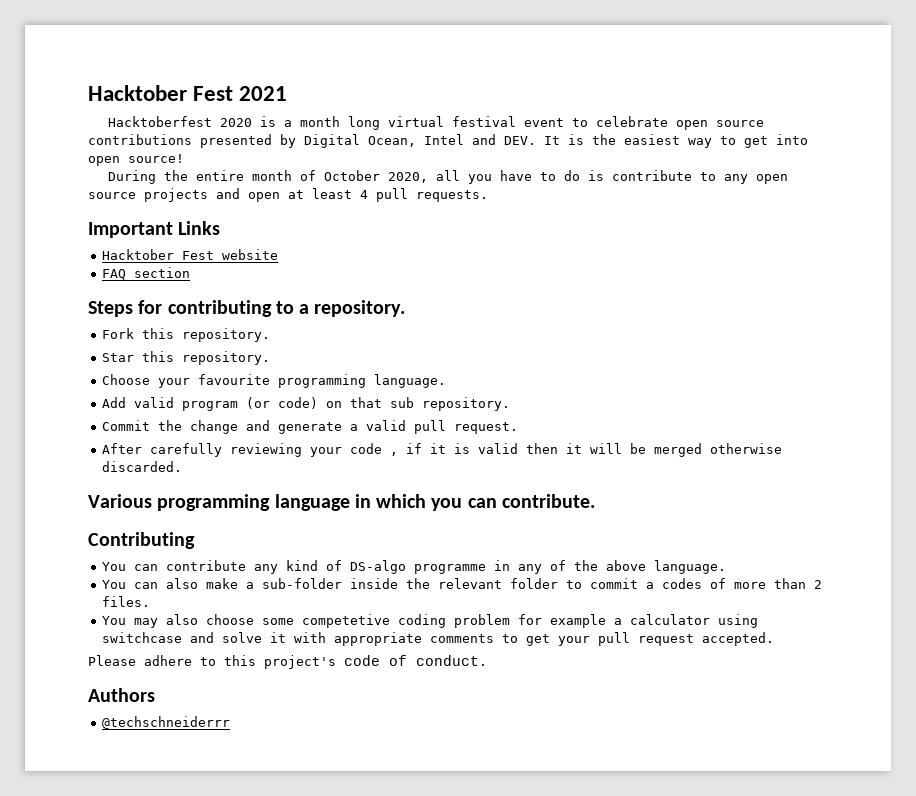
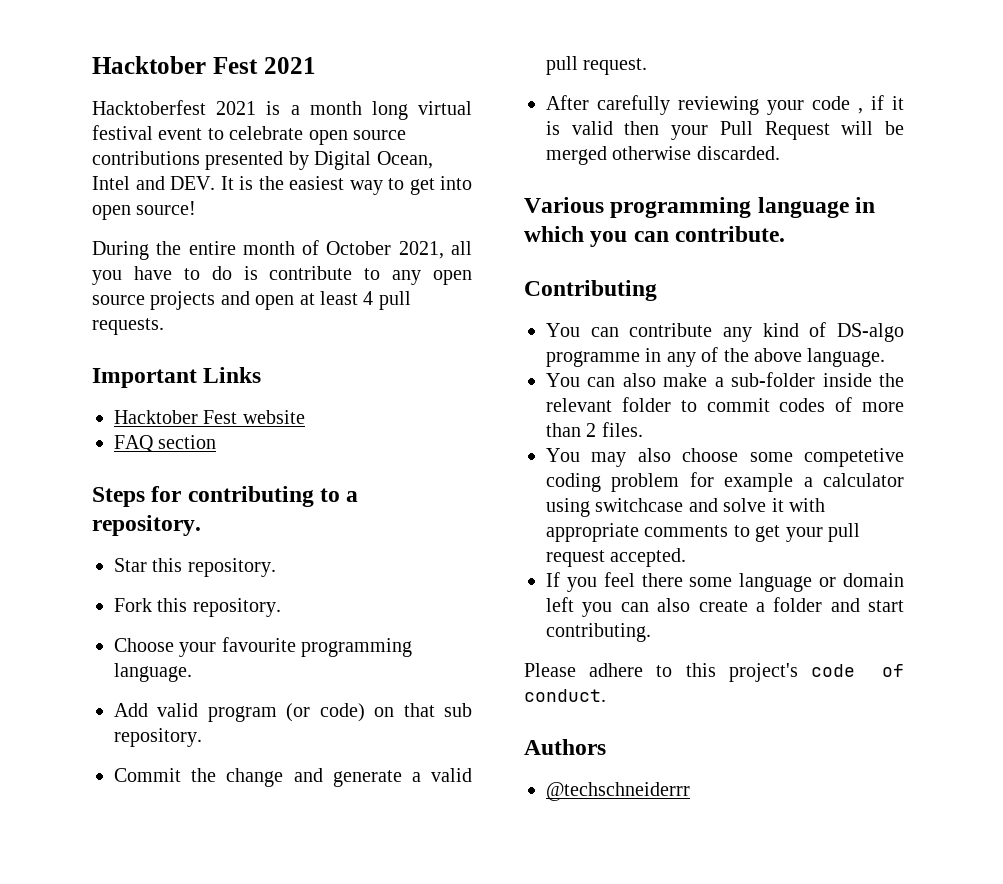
- Hacktoberfest 2020 is a month long virtual festival event to celebrate open source contributions presented by Digital Ocean, Intel and DEV. It is the easiest way to get into open source!
+ Hacktoberfest 2021 is a month long virtual festival event to celebrate open source contributions presented by Digital Ocean, Intel and DEV. It is the easiest way to get into open source!
- During the entire month of October 2020, all you have to do is contribute to any open source projects and open at least 4 pull requests.
+ During the entire month of October 2021, all you have to do is contribute to any open source projects and open at least 4 pull requests.
+ Star this repository.
  Fork this repository.
- Star this repository.
- After carefully reviewing your code , if it is valid then it will be merged otherwise discarded.
+ After carefully reviewing your code , if it is valid then your Pull Request will be merged otherwise discarded.
- You can also make a sub-folder inside the relevant folder to commit a codes of more than 2 files.
+ You can also make a sub-folder inside the relevant folder to commit codes of more than 2 files.
+ If you feel there some language or domain left you can also create a folder and start contributing.

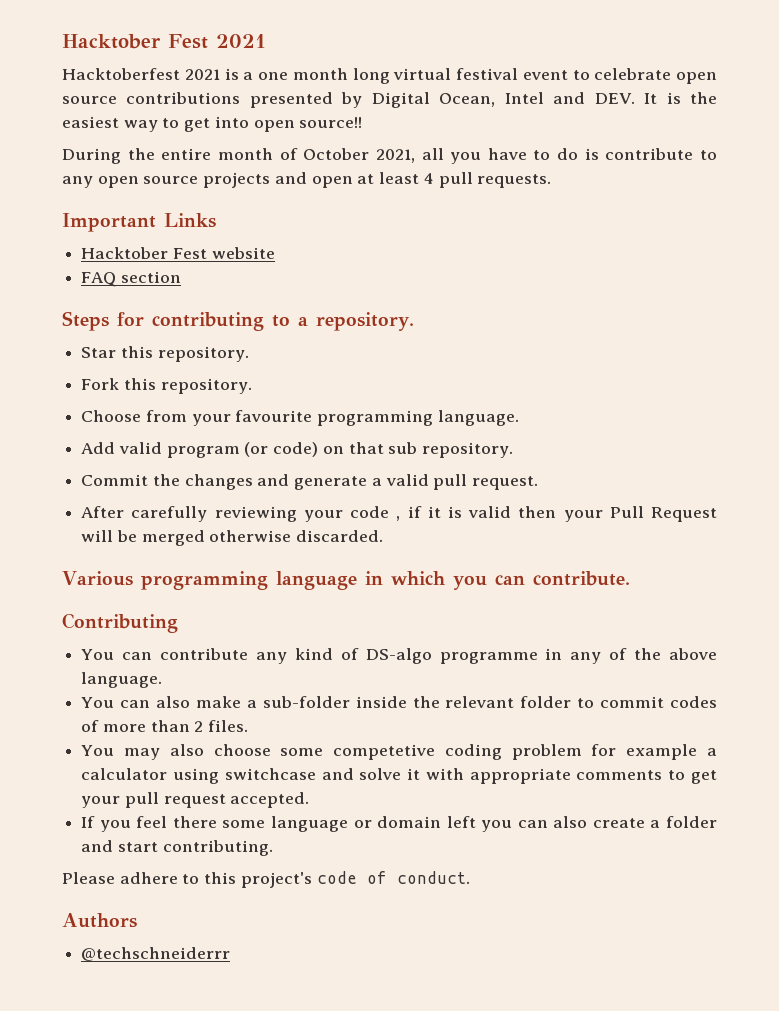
- Hacktoberfest 2021 is a month long virtual festival event to celebrate open source contributions presented by Digital Ocean, Intel and DEV. It is the easiest way to get into open source!
+ Hacktoberfest 2021 is a one month long virtual festival event to celebrate open source contributions presented by Digital Ocean, Intel and DEV. It is the easiest way to get into open source!!
- Choose your favourite programming language.
+ Choose from your favourite programming language.
- Commit the change and generate a valid pull request.
+ Commit the changes and generate a valid pull request.

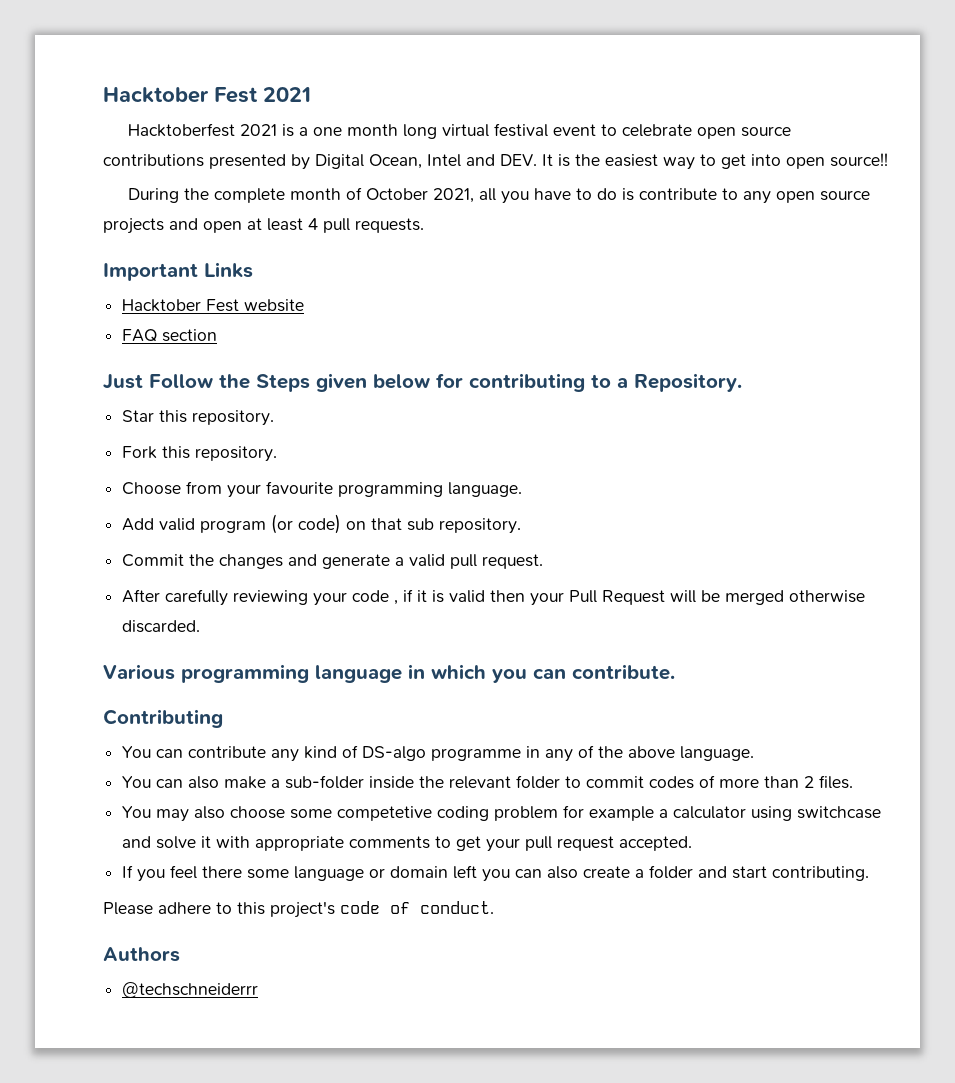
- During the entire month of October 2021, all you have to do is contribute to any open source projects and open at least 4 pull requests.
+ During the complete month of October 2021, all you have to do is contribute to any open source projects and open at least 4 pull requests.
- Steps for contributing to a repository.
+ Just Follow the Steps given below for contributing to a Repository.

